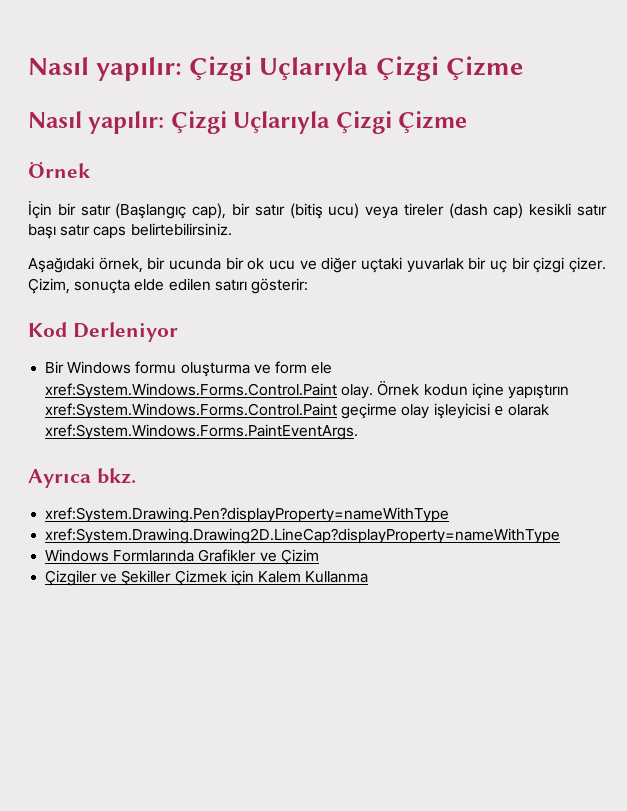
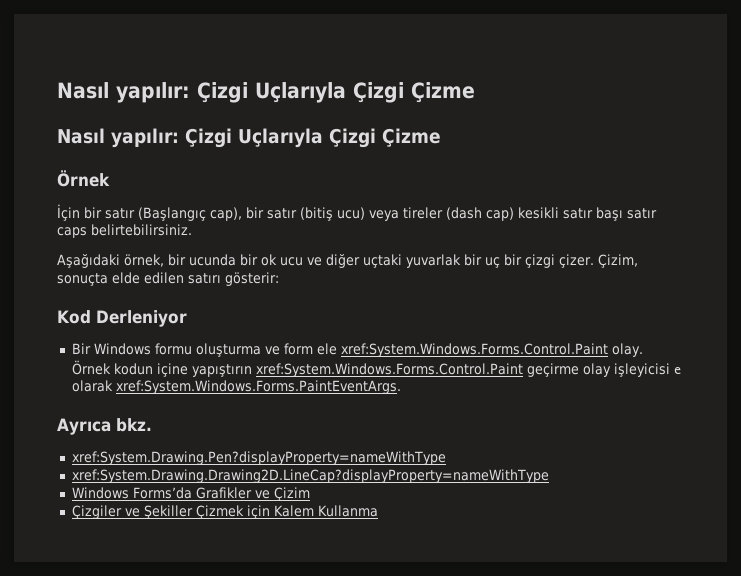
- Windows Formlarında Grafikler ve Çizim
+ Windows Forms’da Grafikler ve Çizim

